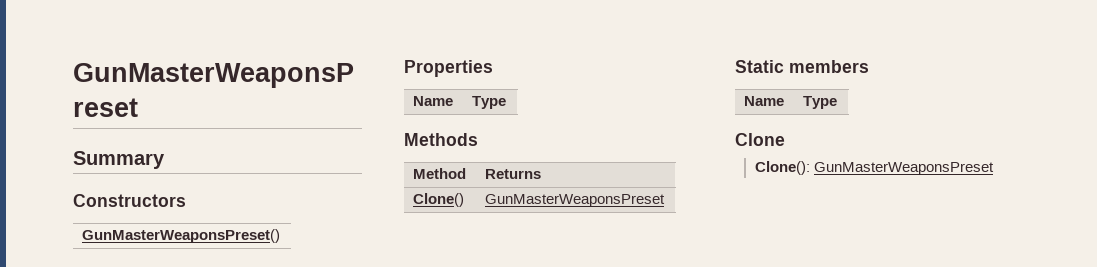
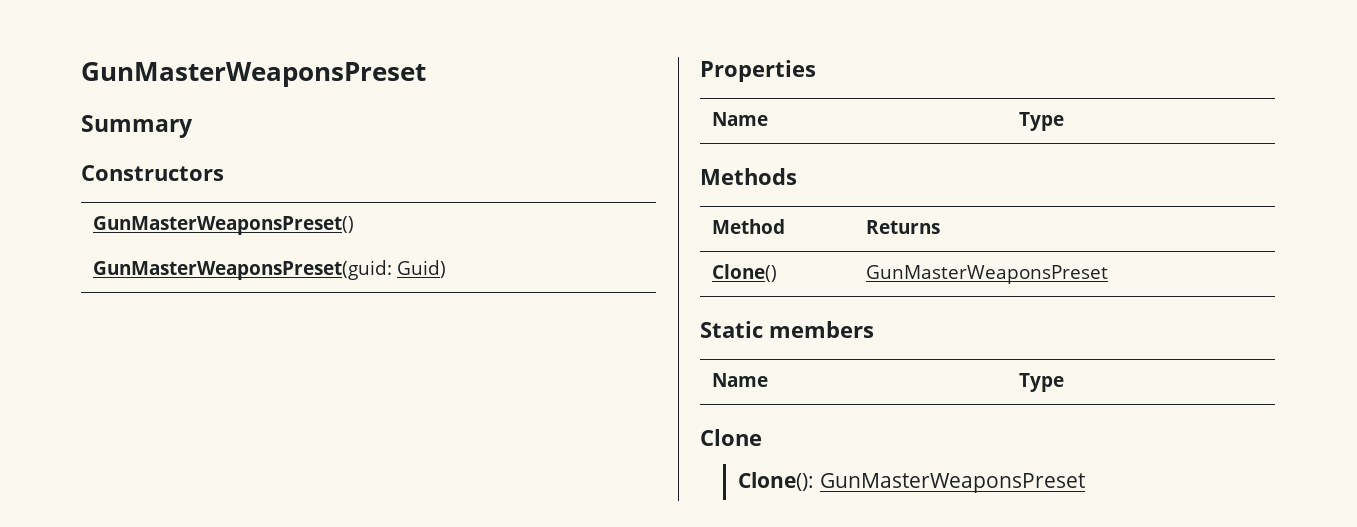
+ GunMasterWeaponsPreset(guid: Guid)

